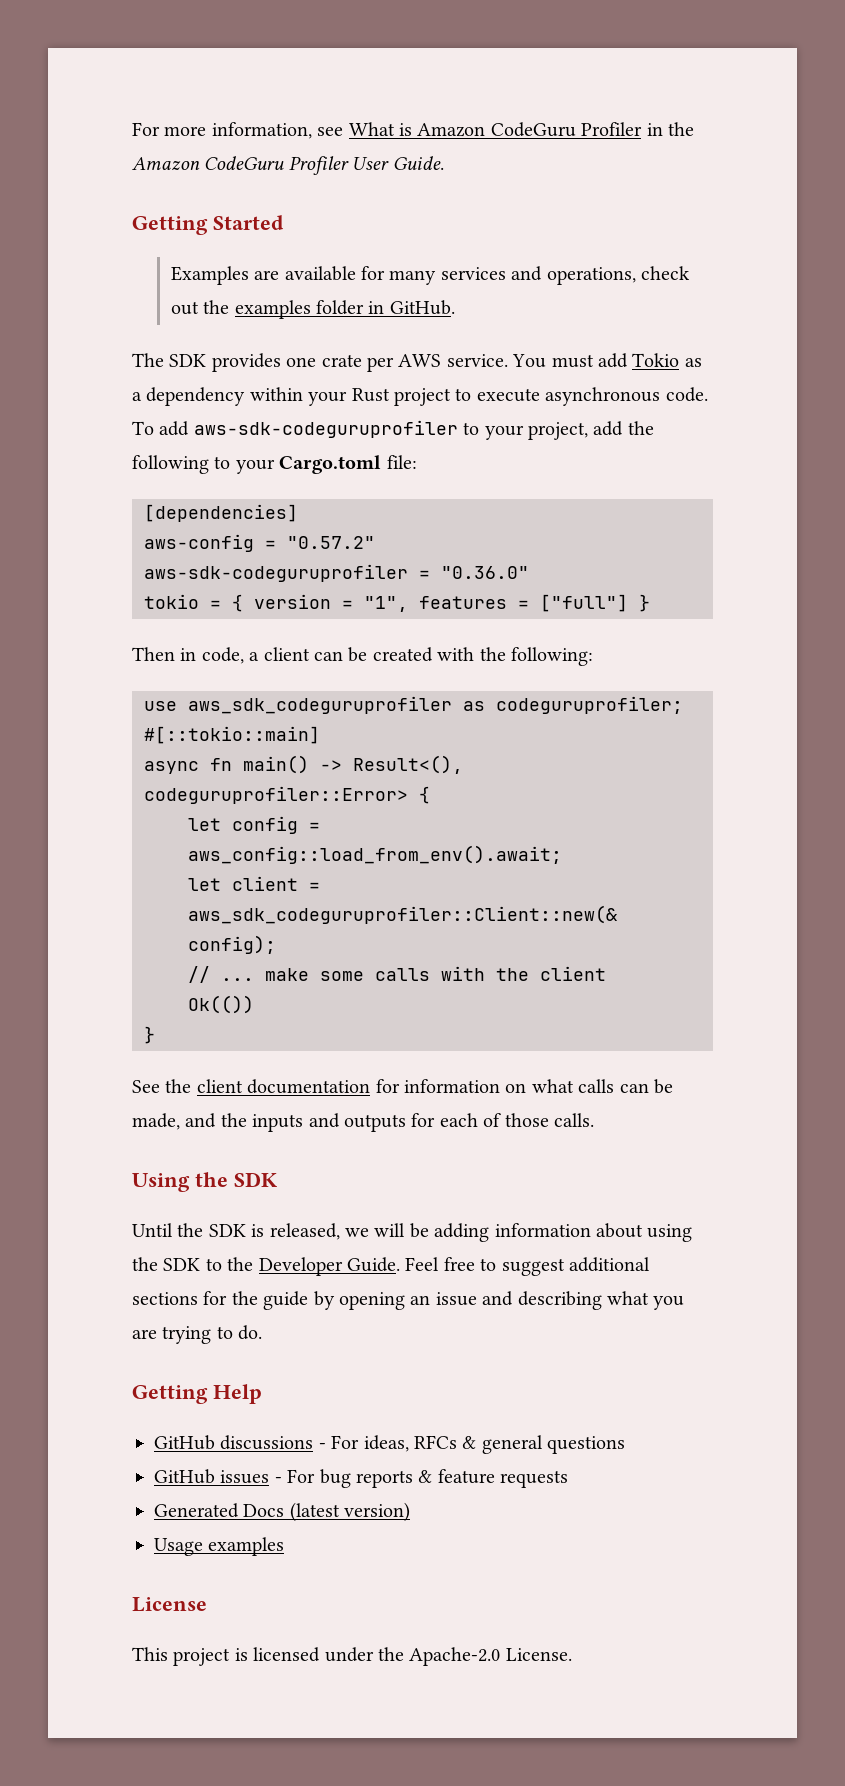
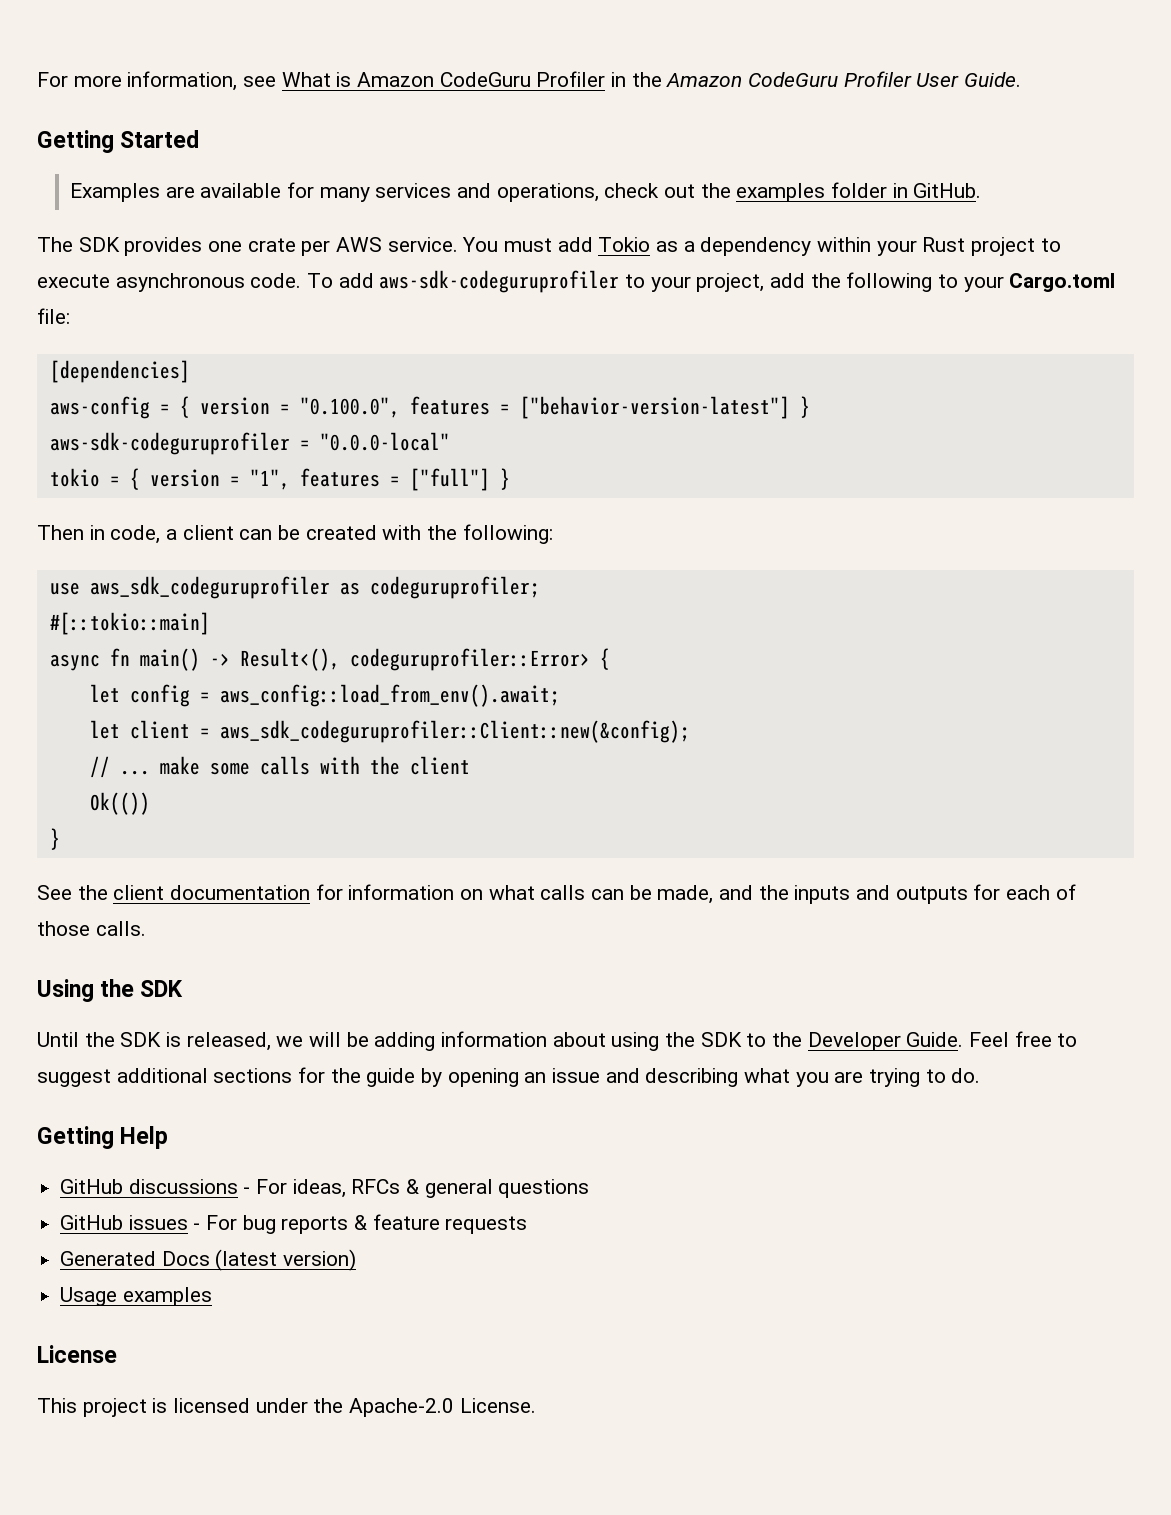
- aws-config = "0.57.2"
+ aws-config = { version = "0.100.0", features = ["behavior-version-latest"] }
- aws-sdk-codeguruprofiler = "0.36.0"
+ aws-sdk-codeguruprofiler = "0.0.0-local"

